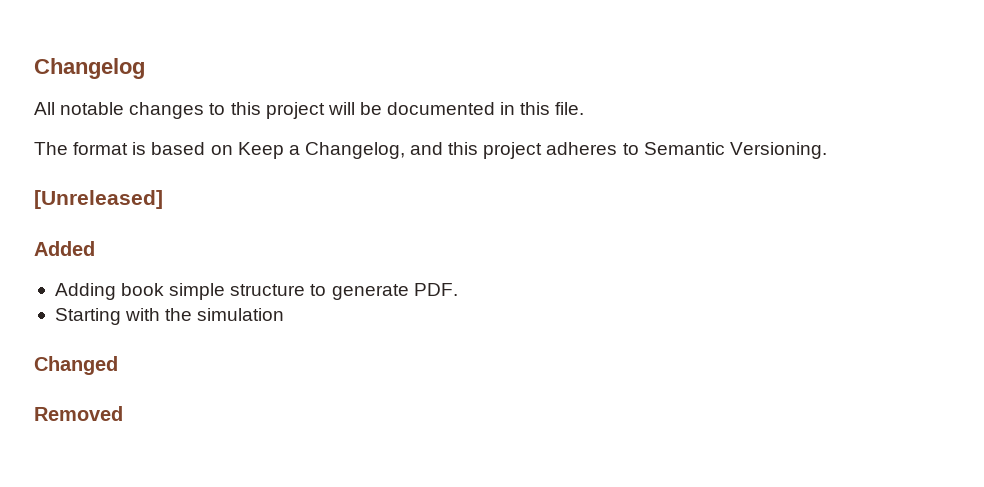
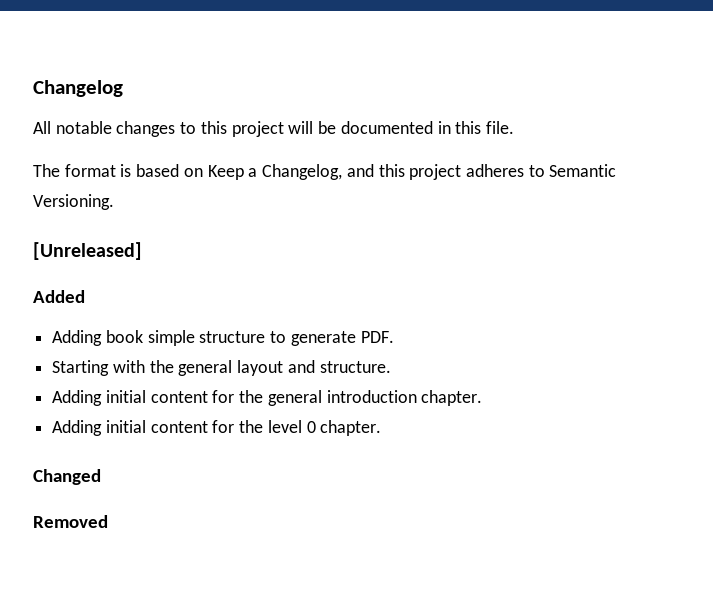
- Starting with the simulation
+ Starting with the general layout and structure.
+ Adding initial content for the general introduction chapter.
+ Adding initial content for the level 0 chapter.

